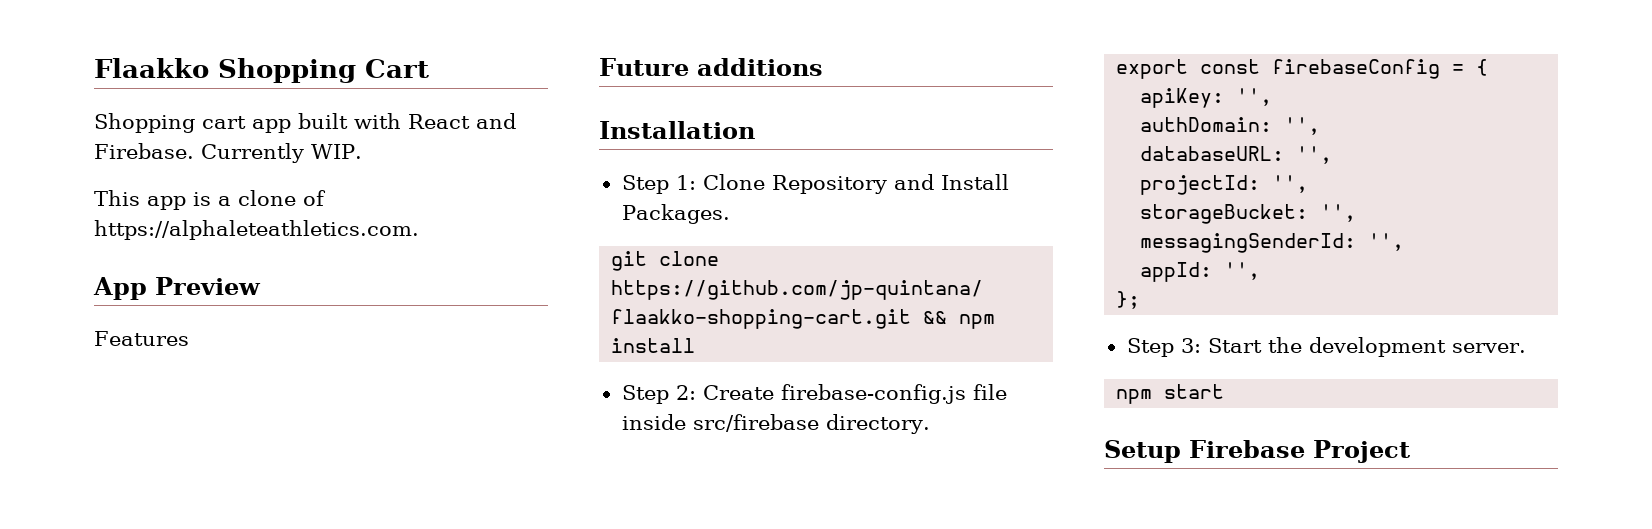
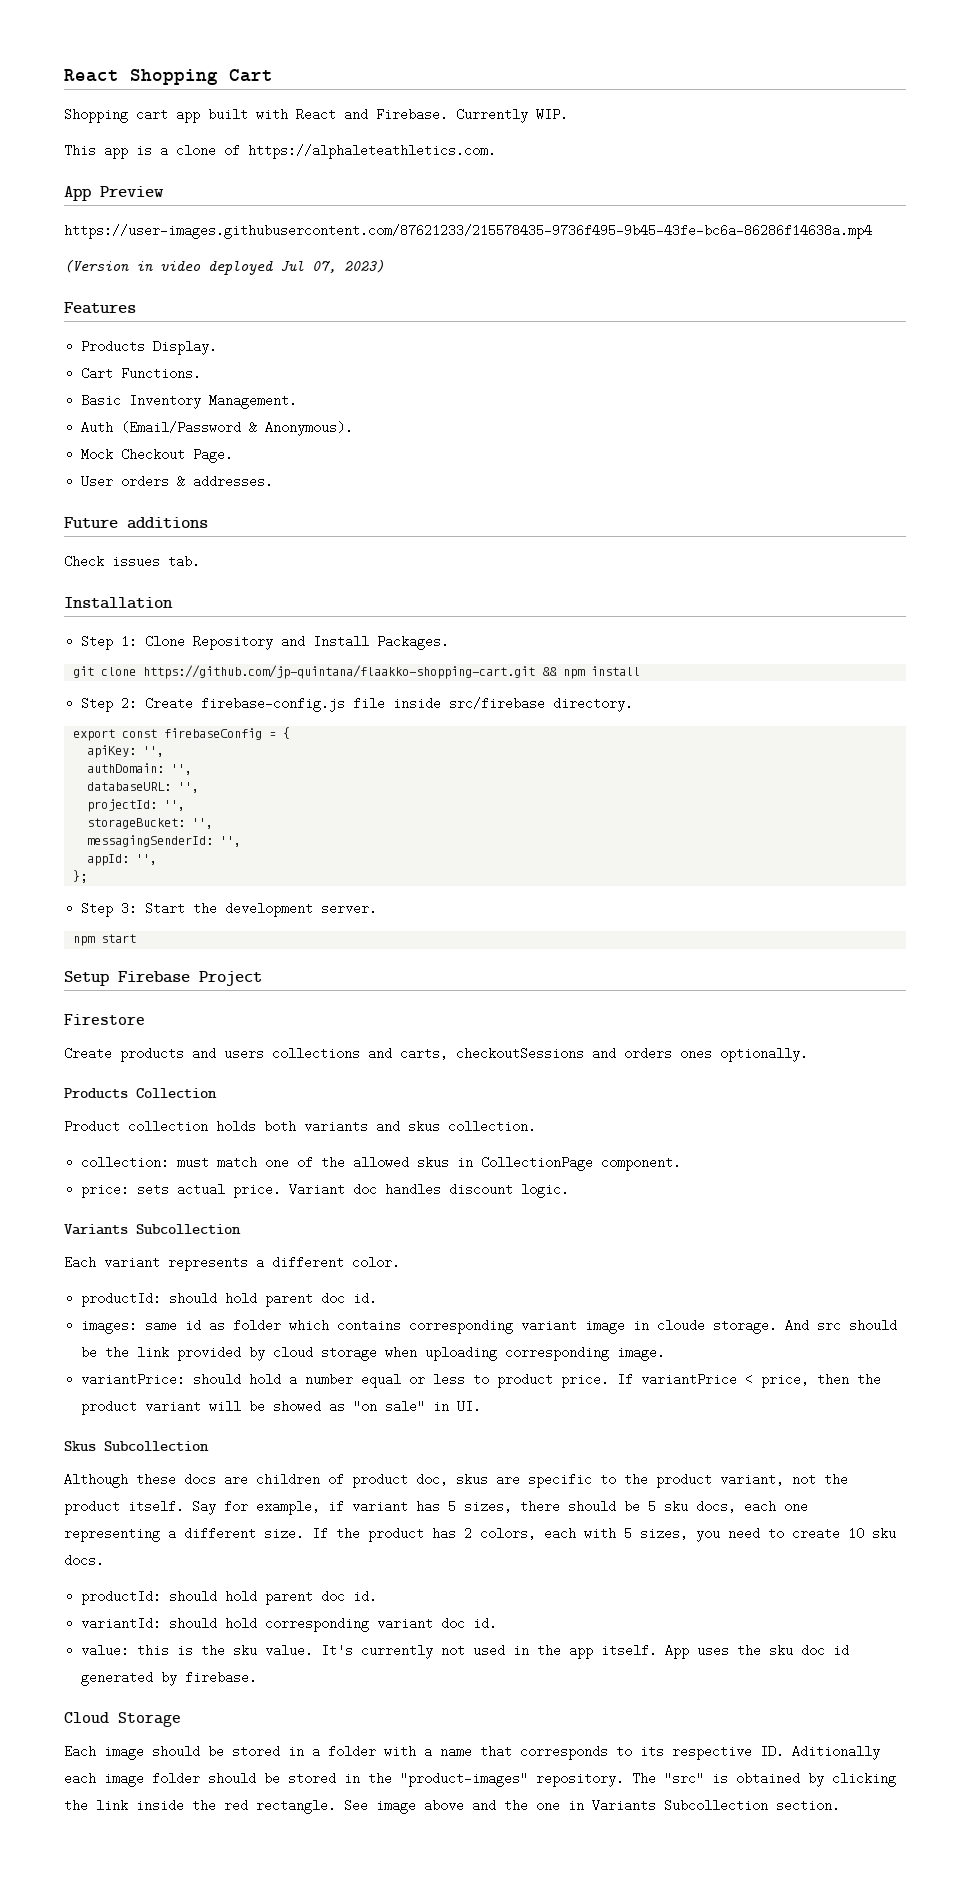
- Flaakko Shopping Cart
+ React Shopping Cart
+ https://user-images.githubusercontent.com/87621233/215578435-9736f495-9b45-43fe-bc6a-86286f14638a.mp4
+ (Version in video deployed Jul 07, 2023)
  Features
+ Products Display.
+ Cart Functions.
+ Basic Inventory Management.
+ Auth (Email/Password & Anonymous).
+ Mock Checkout Page.
+ User orders & addresses.
+ Check issues tab.
+ Firestore
+ Create products and users collections and carts, checkoutSessions and orders ones optionally.
+ Products Collection
+ Product collection holds both variants and skus collection.
+ collection: must match one of the allowed skus in CollectionPage component.
+ price: sets actual price. Variant doc handles discount logic.
+ Variants Subcollection
+ Each variant represents a different color.
+ productId: should hold parent doc id.
+ images: same id as folder which contains corresponding variant image in cloude storage. And src should be the link provided by cloud storage when uploading corresponding image.
+ variantPrice: should hold a number equal or less to product price. If variantPrice < price, then the product variant will be showed as "on sale" in UI.
+ Skus Subcollection
+ Although these docs are children of product doc, skus are specific to the product variant, not the product itself. Say for example, if variant has 5 sizes, there should be 5 sku docs, each one representing a different size. If the product has 2 colors, each with 5 sizes, you need to create 10 sku docs.
+ productId: should hold parent doc id.
+ variantId: should hold corresponding variant doc id.
+ value: this is the sku value. It's currently not used in the app itself. App uses the sku doc id generated by firebase.
+ Cloud Storage
+ Each image should be stored in a folder with a name that corresponds to its respective ID. Aditionally each image folder should be stored in the "product-images" repository. The "src" is obtained by clicking the link inside the red rectangle. See image above and the one in Variants Subcollection section.

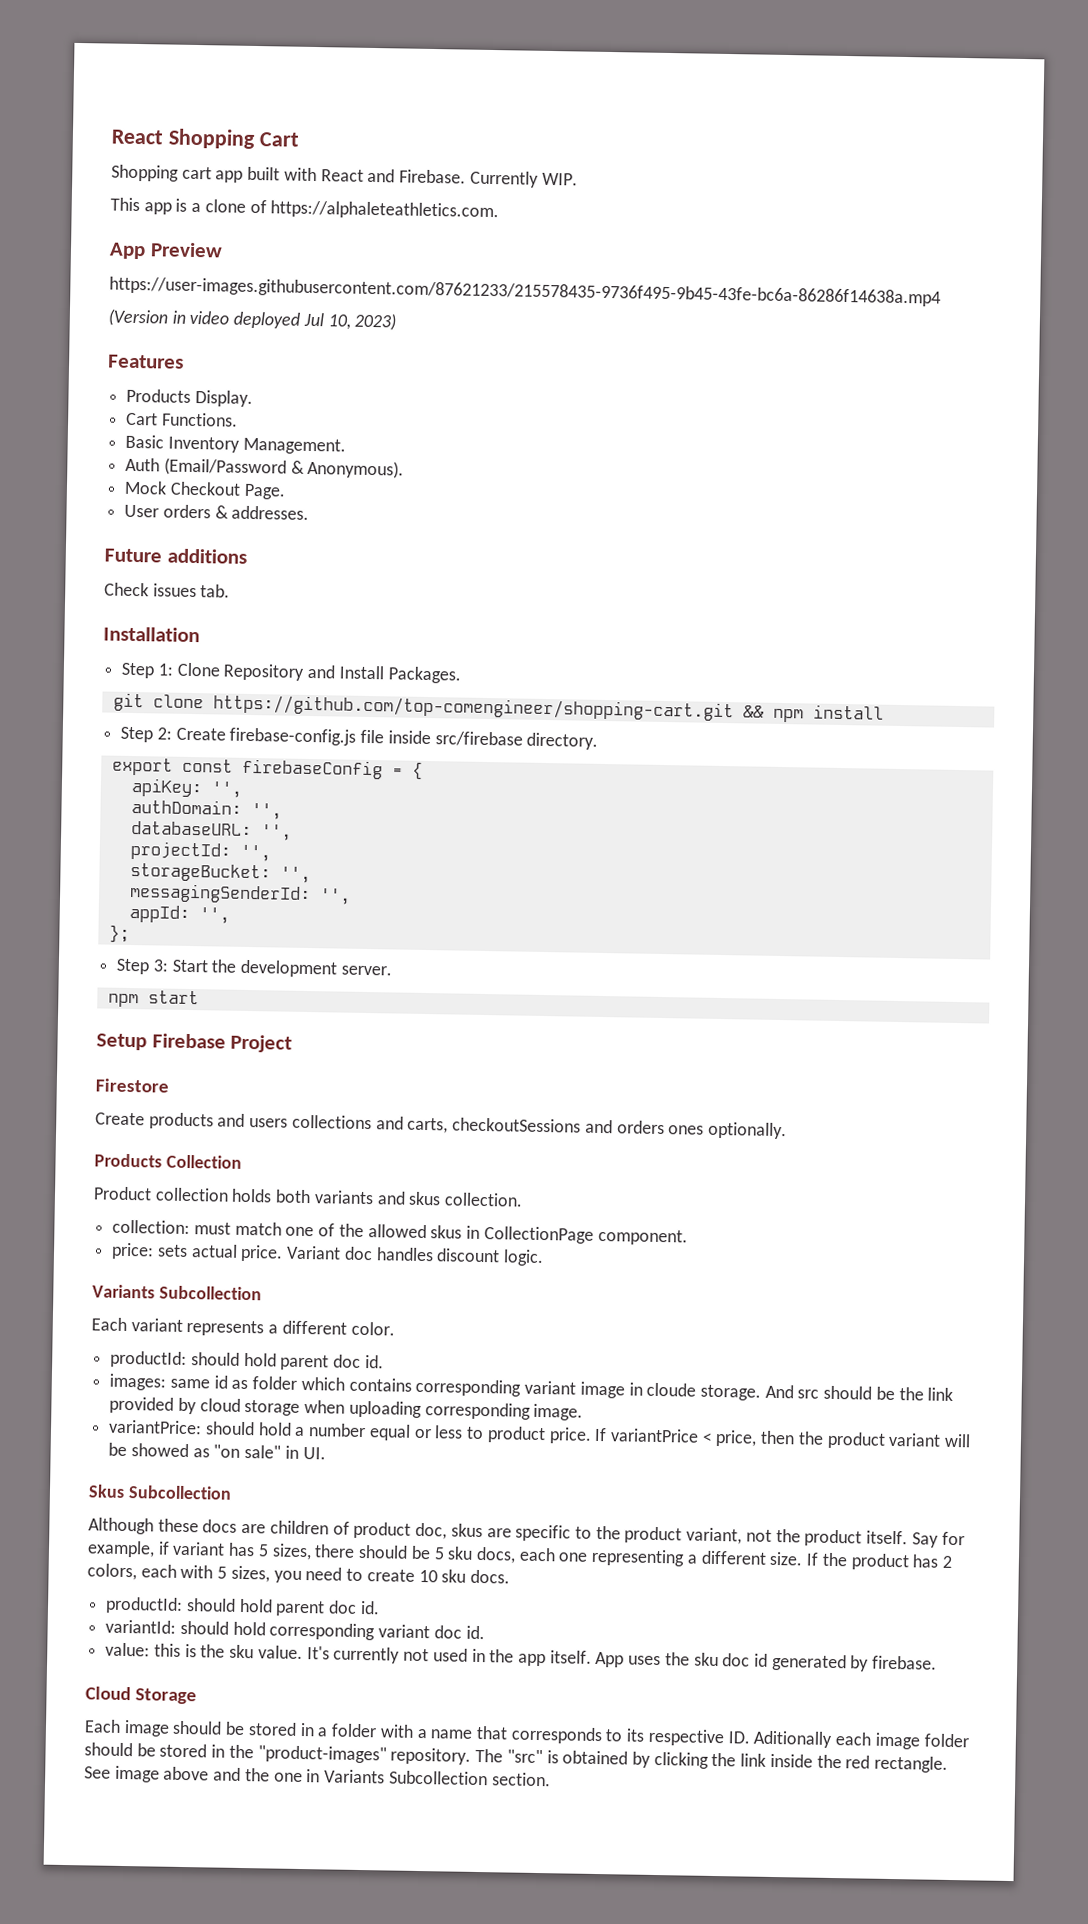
- (Version in video deployed Jul 07, 2023)
+ (Version in video deployed Jul 10, 2023)
- git clone https://github.com/jp-quintana/flaakko-shopping-cart.git && npm install
+ git clone https://github.com/top-comengineer/shopping-cart.git && npm install

